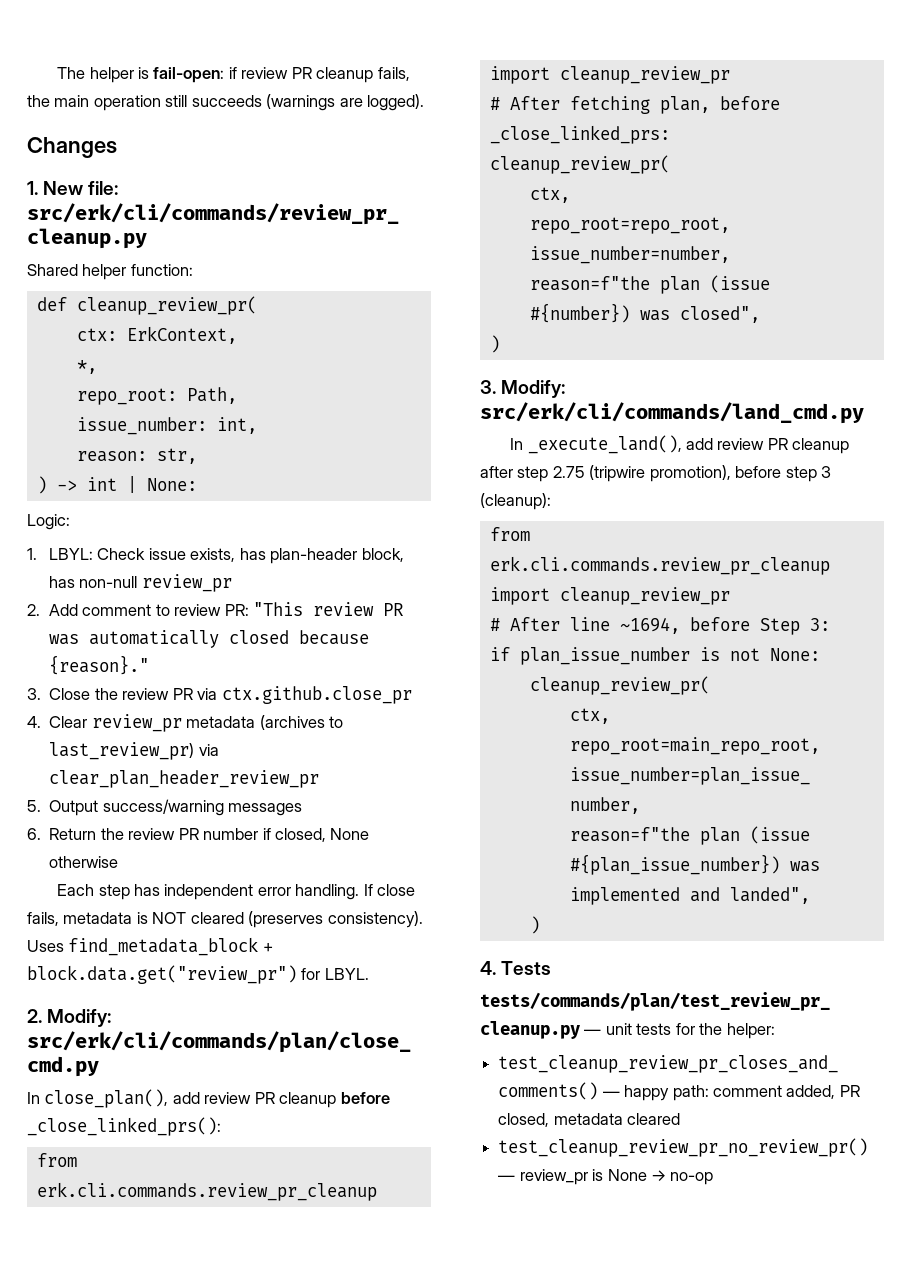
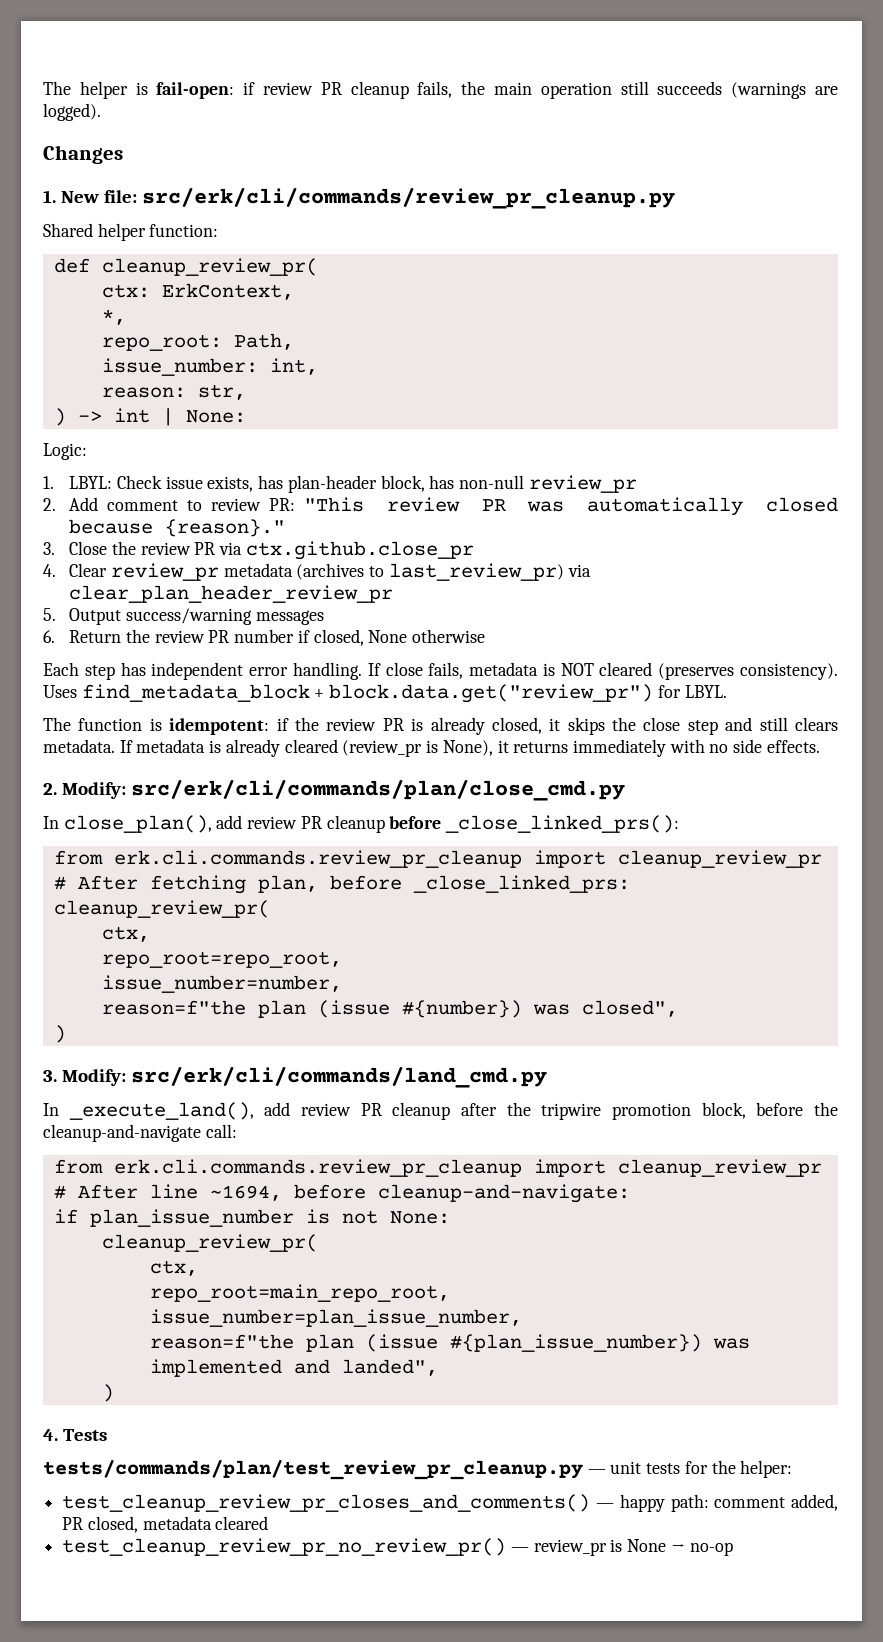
+ The function is idempotent: if the review PR is already closed, it skips the close step and still clears metadata. If metadata is already cleared (review_pr is None), it returns immediately with no side effects.
- In _execute_land(), add review PR cleanup after step 2.75 (tripwire promotion), before step 3 (cleanup):
+ In _execute_land(), add review PR cleanup after the tripwire promotion block, before the cleanup-and-navigate call:
- # After line ~1694, before Step 3:
+ # After line ~1694, before cleanup-and-navigate:

